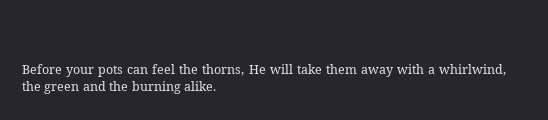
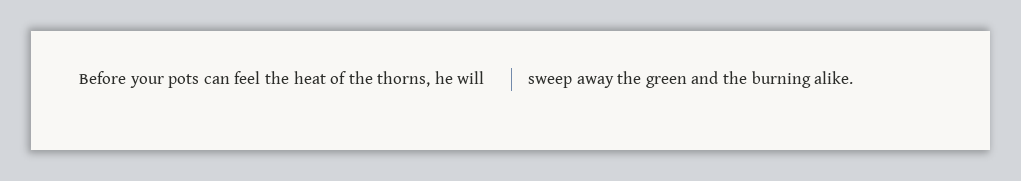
- Before your pots can feel the thorns, He will take them away with a whirlwind, the green and the burning alike.
+ Before your pots can feel the heat of the thorns, he will sweep away the green and the burning alike.

